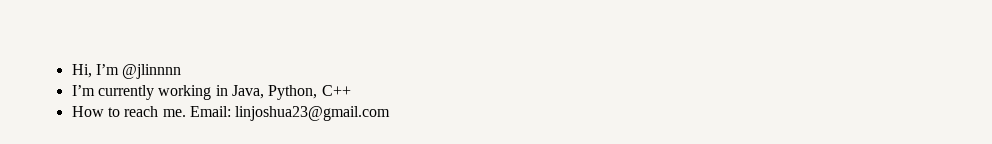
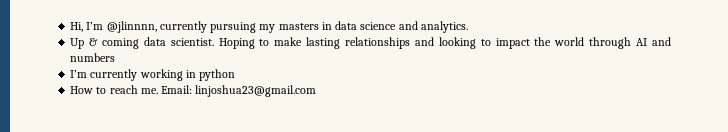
- Hi, I’m @jlinnnn
+ Hi, I’m @jlinnnn, currently pursuing my masters in data science and analytics.
+ Up & coming data scientist. Hoping to make lasting relationships and looking to impact the world through AI and numbers
- I’m currently working in Java, Python, C++
+ I’m currently working in python

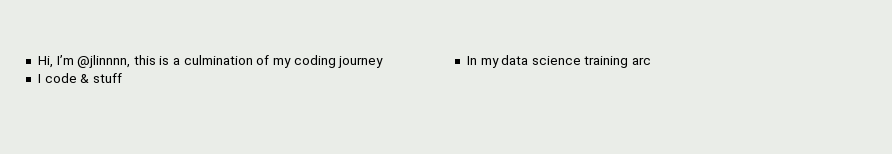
- Hi, I’m @jlinnnn, currently pursuing my masters in data science and analytics.
- Up & coming data scientist. Hoping to make lasting relationships and looking to impact the world through AI and numbers
- I’m currently working in python
- How to reach me. Email: linjoshua23@gmail.com
+ Hi, I’m @jlinnnn, this is a culmination of my coding journey
+ I code & stuff
+ In my data science training arc

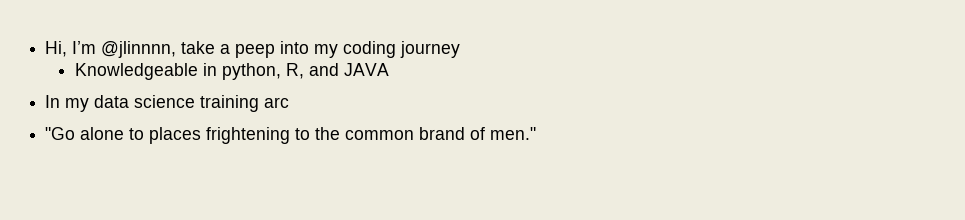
- Hi, I’m @jlinnnn, this is a culmination of my coding journey
- I code & stuff
+ Hi, I’m @jlinnnn, take a peep into my coding journey
+ Knowledgeable in python, R, and JAVA
+ "Go alone to places frightening to the common brand of men."

